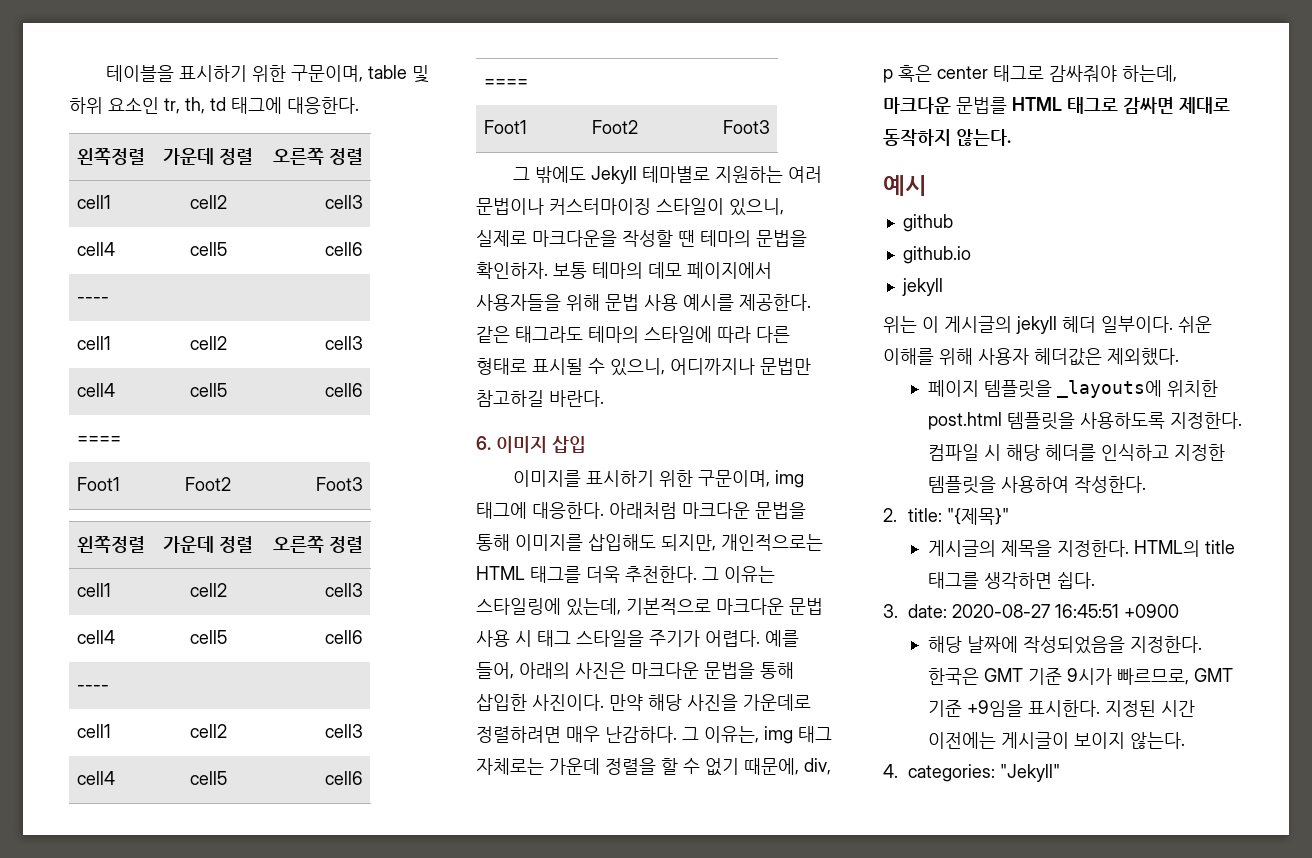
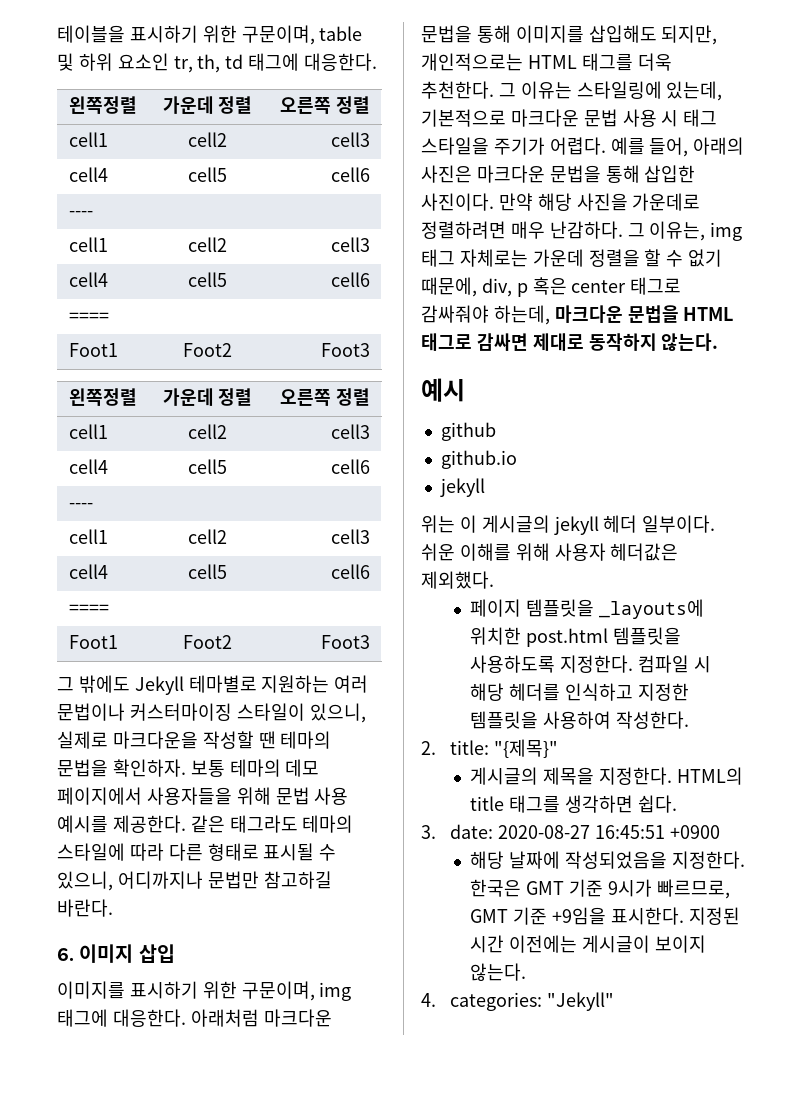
- 그 이유는, img 태그 자체로는 가운데 정렬을 할 수 없기 때문에, div, p 혹은 center 태그로 감싸줘야 하는데, 마크다운 문법를 HTML 태그로 감싸면 제대로 동작하지 않는다.
+ 그 이유는, img 태그 자체로는 가운데 정렬을 할 수 없기 때문에, div, p 혹은 center 태그로 감싸줘야 하는데, 마크다운 문법을 HTML 태그로 감싸면 제대로 동작하지 않는다.

